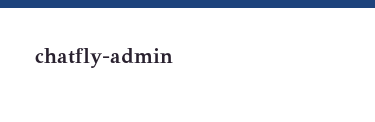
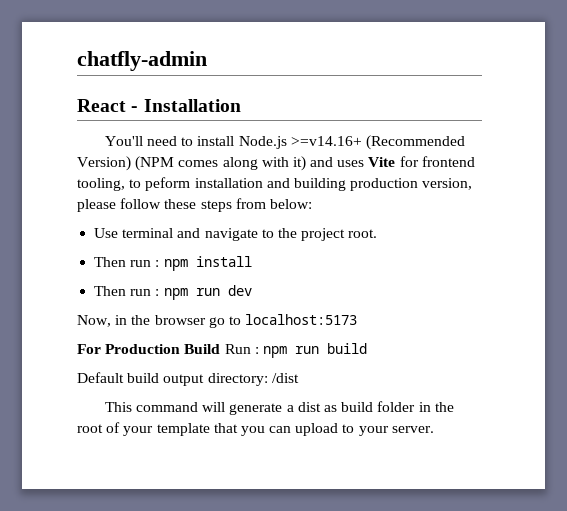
+ React - Installation
+ You'll need to install Node.js >=v14.16+ (Recommended Version) (NPM comes along with it) and uses Vite for frontend tooling, to peform installation and building production version, please follow these steps from below:
+ Use terminal and navigate to the project root.
+ Then run : npm install
+ Then run : npm run dev
+ Now, in the browser go to localhost:5173
+ For Production Build Run : npm run build
+ Default build output directory: /dist
+ This command will generate a dist as build folder in the root of your template that you can upload to your server.

